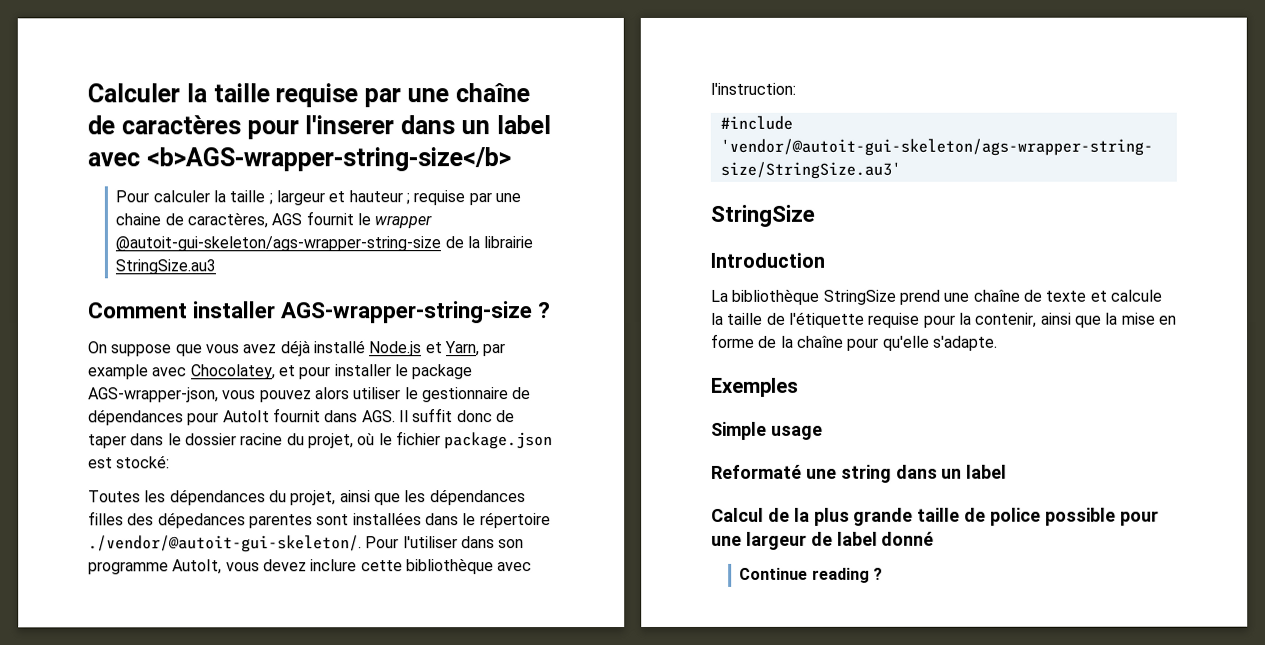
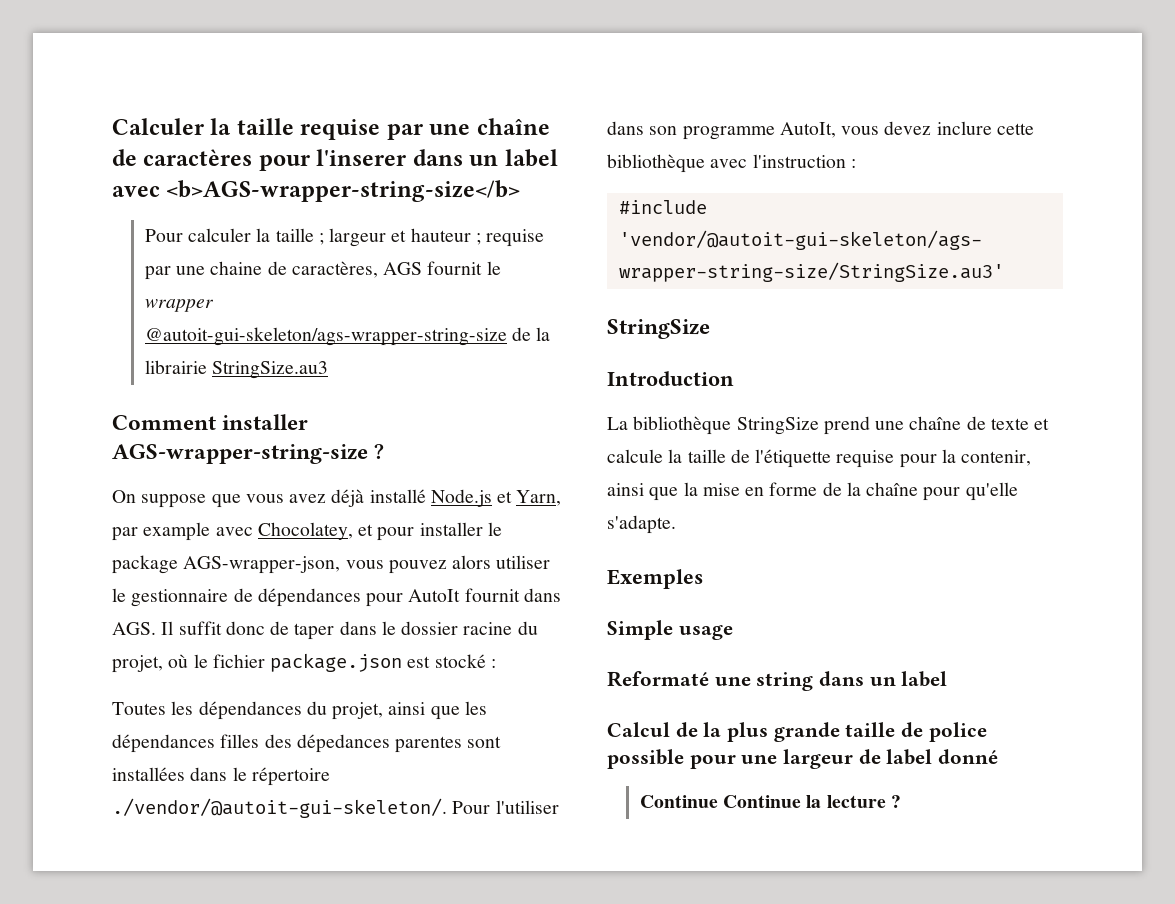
- On suppose que vous avez déjà installé Node.js et Yarn, par example avec Chocolatey, et pour installer le package AGS-wrapper-json, vous pouvez alors utiliser le gestionnaire de dépendances pour AutoIt fournit dans AGS. Il suffit donc de taper dans le dossier racine du projet, où le fichier package.json est stocké:
+ On suppose que vous avez déjà installé Node.js et Yarn, par example avec Chocolatey, et pour installer le package AGS-wrapper-json, vous pouvez alors utiliser le gestionnaire de dépendances pour AutoIt fournit dans AGS. Il suffit donc de taper dans le dossier racine du projet, où le fichier package.json est stocké :
- Toutes les dépendances du projet, ainsi que les dépendances filles des dépedances parentes sont installées dans le répertoire ./vendor/@autoit-gui-skeleton/. Pour l'utiliser dans son programme AutoIt, vous devez inclure cette bibliothèque avec l'instruction:
+ Toutes les dépendances du projet, ainsi que les dépendances filles des dépedances parentes sont installées dans le répertoire ./vendor/@autoit-gui-skeleton/. Pour l'utiliser dans son programme AutoIt, vous devez inclure cette bibliothèque avec l'instruction :
- Continue reading ?
+ Continue Continue la lecture ?

